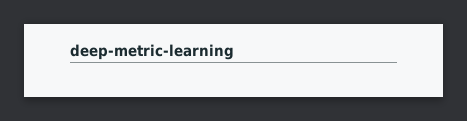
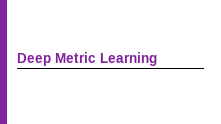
- deep-metric-learning
+ Deep Metric Learning

